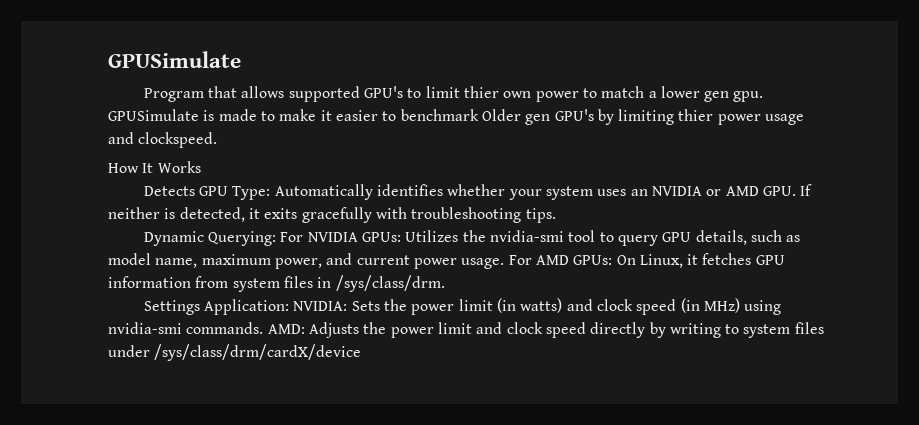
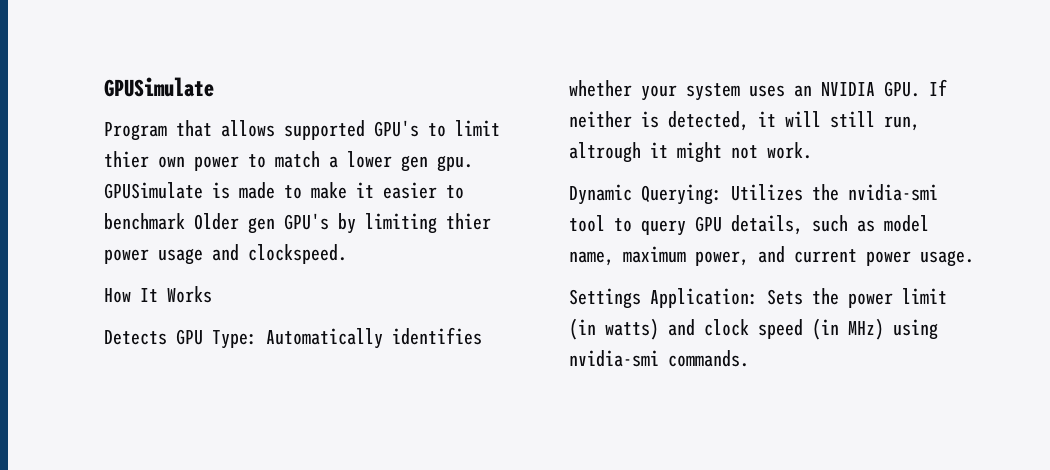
- Detects GPU Type: Automatically identifies whether your system uses an NVIDIA or AMD GPU. If neither is detected, it exits gracefully with troubleshooting tips.
+ Detects GPU Type: Automatically identifies whether your system uses an NVIDIA GPU. If neither is detected, it will still run, altrough it might not work.
- Dynamic Querying: For NVIDIA GPUs: Utilizes the nvidia-smi tool to query GPU details, such as model name, maximum power, and current power usage. For AMD GPUs: On Linux, it fetches GPU information from system files in /sys/class/drm.
+ Dynamic Querying: Utilizes the nvidia-smi tool to query GPU details, such as model name, maximum power, and current power usage.
- Settings Application: NVIDIA: Sets the power limit (in watts) and clock speed (in MHz) using nvidia-smi commands. AMD: Adjusts the power limit and clock speed directly by writing to system files under /sys/class/drm/cardX/device
+ Settings Application: Sets the power limit (in watts) and clock speed (in MHz) using nvidia-smi commands.

